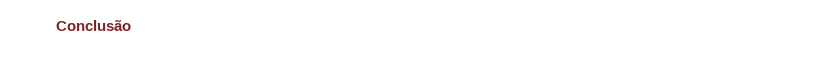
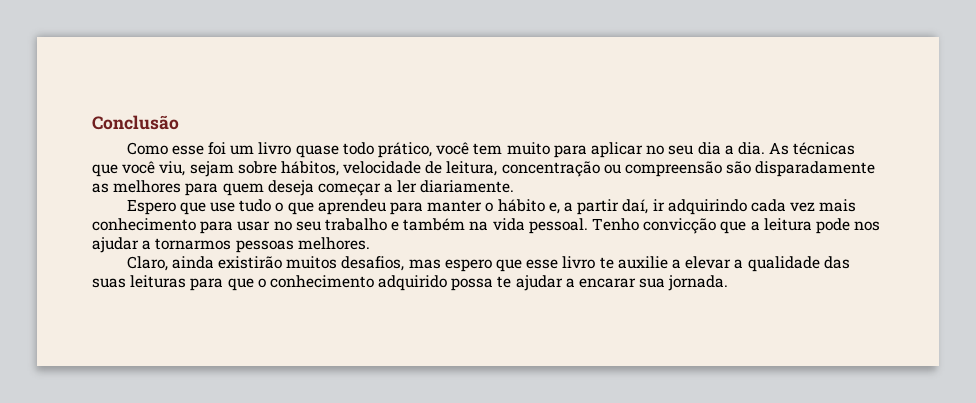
+ Como esse foi um livro quase todo prático, você tem muito para aplicar no seu dia a dia. As técnicas que você viu, sejam sobre hábitos, velocidade de leitura, concentração ou compreensão são disparadamente as melhores para quem deseja começar a ler diariamente.
+ Espero que use tudo o que aprendeu para manter o hábito e, a partir daí, ir adquirindo cada vez mais conhecimento para usar no seu trabalho e também na vida pessoal. Tenho convicção que a leitura pode nos ajudar a tornarmos pessoas melhores.
+ Claro, ainda existirão muitos desafios, mas espero que esse livro te auxilie a elevar a qualidade das suas leituras para que o conhecimento adquirido possa te ajudar a encarar sua jornada.

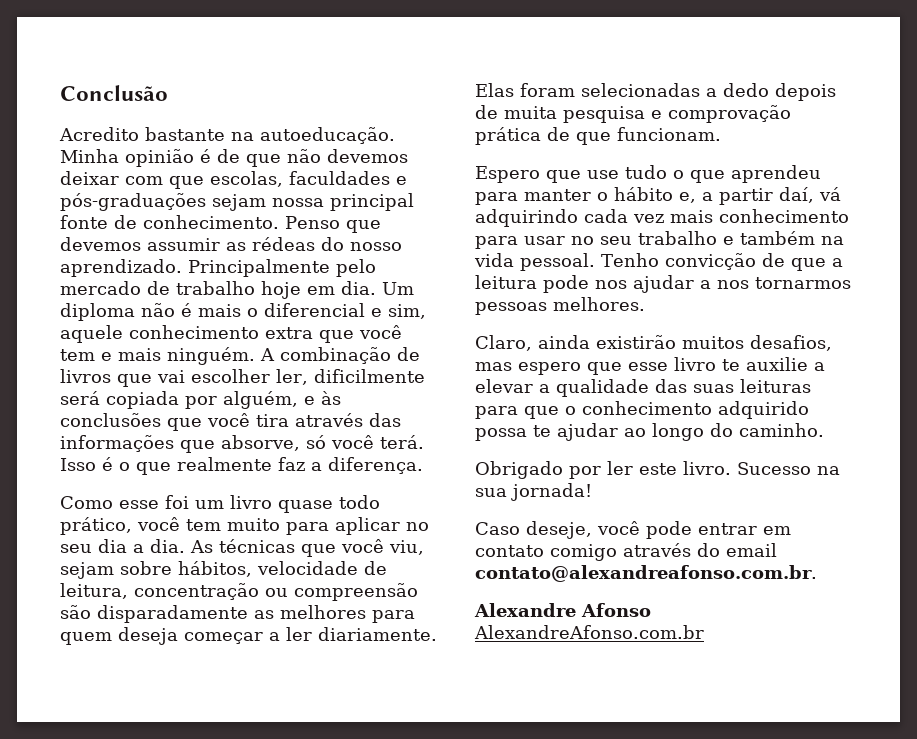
+ Acredito bastante na autoeducação. Minha opinião é de que não devemos deixar com que escolas, faculdades e pós-graduações sejam nossa principal fonte de conhecimento. Penso que devemos assumir as rédeas do nosso aprendizado. Principalmente pelo mercado de trabalho hoje em dia. Um diploma não é mais o diferencial e sim, aquele conhecimento extra que você tem e mais ninguém. A combinação de livros que vai escolher ler, dificilmente será copiada por alguém, e às conclusões que você tira através das informações que absorve, só você terá. Isso é o que realmente faz a diferença.
+ Elas foram selecionadas a dedo depois de muita pesquisa e comprovação prática de que funcionam.
- Espero que use tudo o que aprendeu para manter o hábito e, a partir daí, ir adquirindo cada vez mais conhecimento para usar no seu trabalho e também na vida pessoal.
+ Espero que use tudo o que aprendeu para manter o hábito e, a partir daí, vá adquirindo cada vez mais conhecimento para usar no seu trabalho e também na vida pessoal.
- Tenho convicção que a leitura pode nos ajudar a tornarmos pessoas melhores.
+ Tenho convicção de que a leitura pode nos ajudar a nos tornarmos pessoas melhores.
- Claro, ainda existirão muitos desafios, mas espero que esse livro te auxilie a elevar a qualidade das suas leituras para que o conhecimento adquirido possa te ajudar a encarar sua jornada.
+ Claro, ainda existirão muitos desafios, mas espero que esse livro te auxilie a elevar a qualidade das suas leituras para que o conhecimento adquirido possa te ajudar ao longo do caminho.
+ Obrigado por ler este livro. Sucesso na sua jornada!
+ Caso deseje, você pode entrar em contato comigo através do email contato@alexandreafonso.com.br.
+ Alexandre Afonso AlexandreAfonso.com.br

